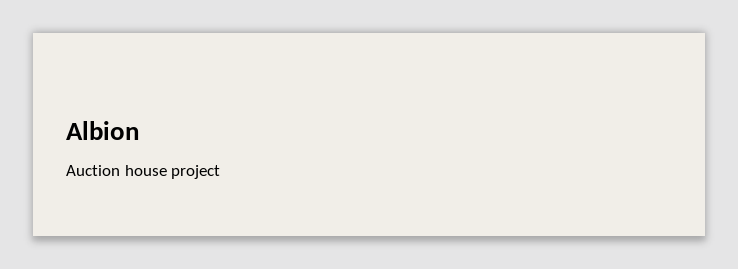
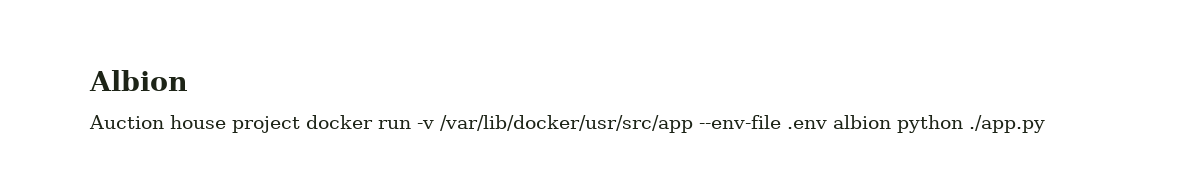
- Auction house project
+ Auction house project docker run -v /var/lib/docker/usr/src/app --env-file .env albion python ./app.py

